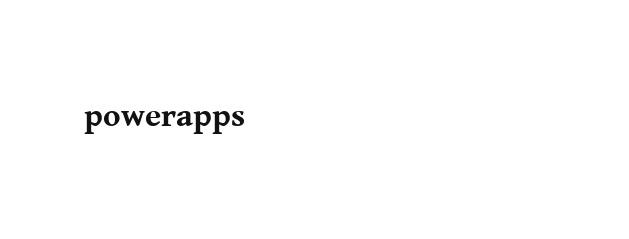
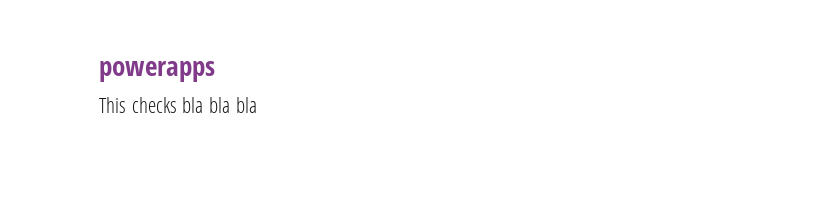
+ This checks bla bla bla

